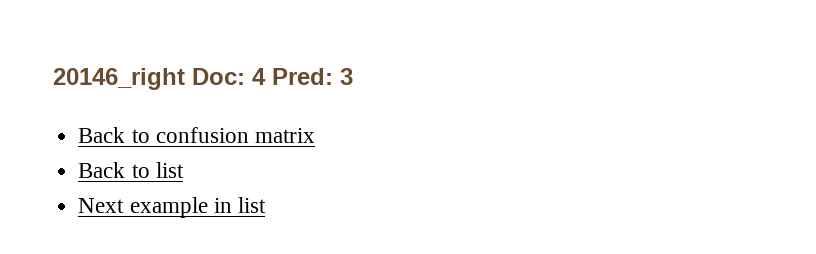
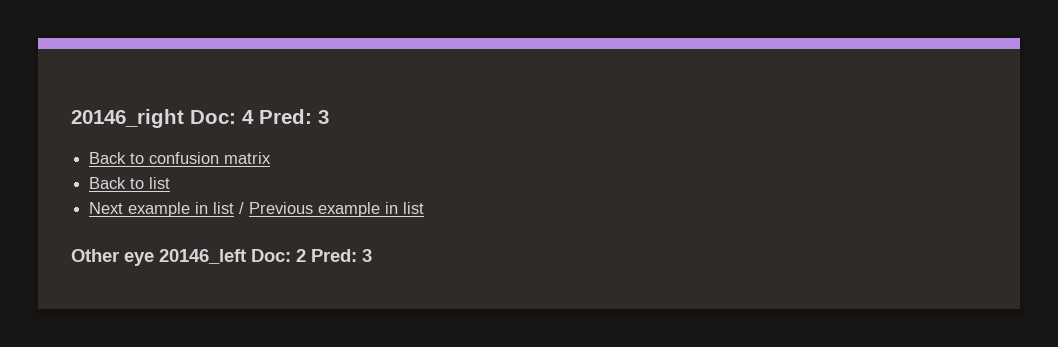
- Next example in list
+ Next example in list / Previous example in list
+ Other eye 20146_left Doc: 2 Pred: 3

